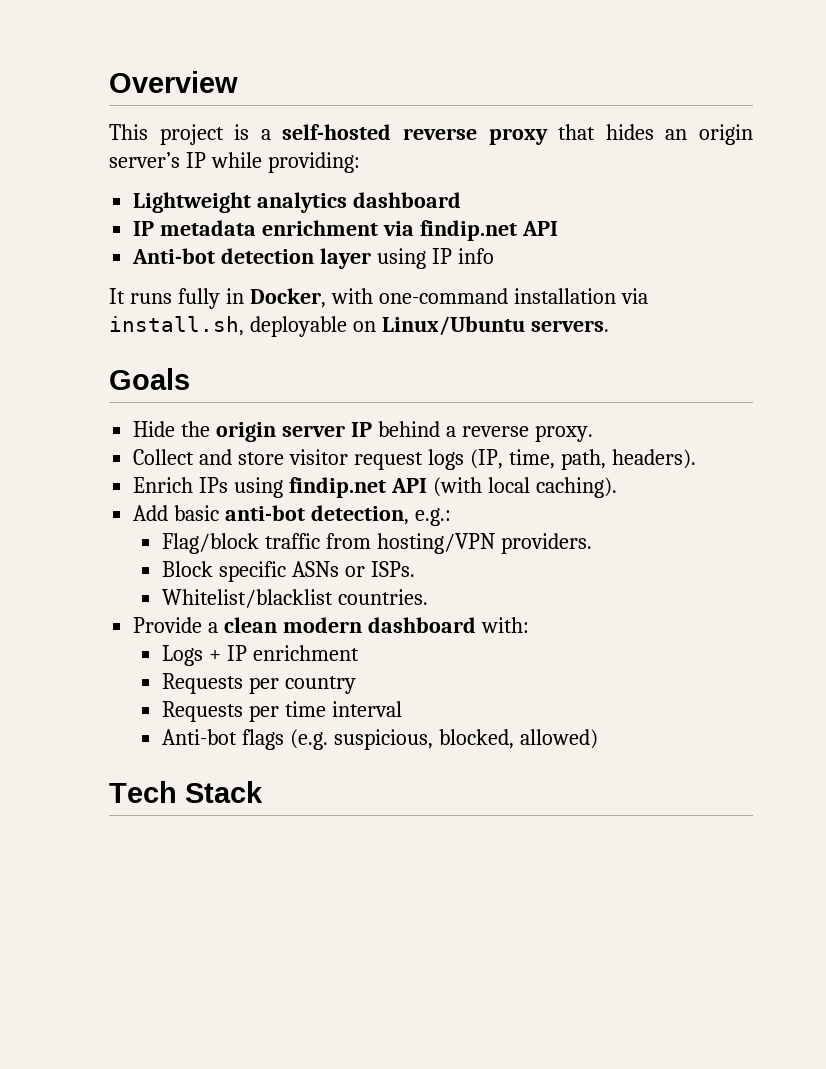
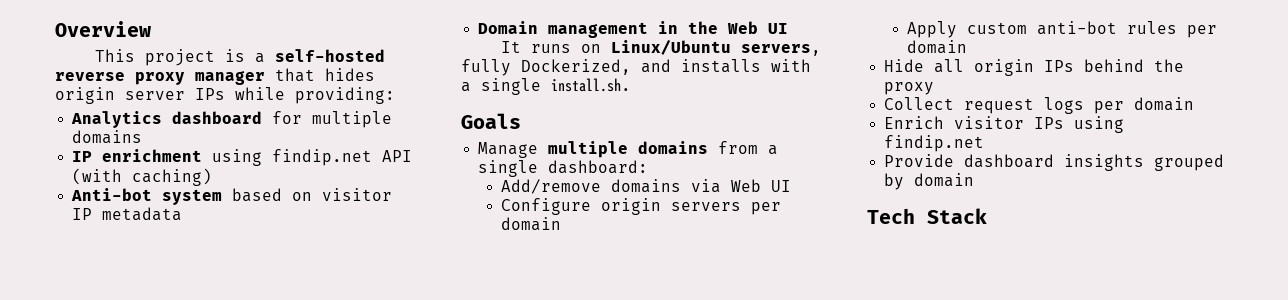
- This project is a self-hosted reverse proxy that hides an origin server’s IP while providing:
+ This project is a self-hosted reverse proxy manager that hides origin server IPs while providing:
- Lightweight analytics dashboard
- IP metadata enrichment via findip.net API
- Anti-bot detection layer using IP info
- It runs fully in Docker, with one-command installation via install.sh, deployable on Linux/Ubuntu servers.
+ Analytics dashboard for multiple domains
+ IP enrichment using findip.net API (with caching)
+ Anti-bot system based on visitor IP metadata
+ Domain management in the Web UI
+ It runs on Linux/Ubuntu servers, fully Dockerized, and installs with a single install.sh.
  Goals
- Hide the origin server IP behind a reverse proxy.
- Collect and store visitor request logs (IP, time, path, headers).
- Enrich IPs using findip.net API (with local caching).
- Add basic anti-bot detection, e.g.:
- Flag/block traffic from hosting/VPN providers.
- Block specific ASNs or ISPs.
- Whitelist/blacklist countries.
- Provide a clean modern dashboard with:
- Logs + IP enrichment
- Requests per country
- Requests per time interval
- Anti-bot flags (e.g. suspicious, blocked, allowed)
+ Manage multiple domains from a single dashboard:
+ Add/remove domains via Web UI
+ Configure origin servers per domain
+ Apply custom anti-bot rules per domain
+ Hide all origin IPs behind the proxy
+ Collect request logs per domain
+ Enrich visitor IPs using findip.net
+ Provide dashboard insights grouped by domain

